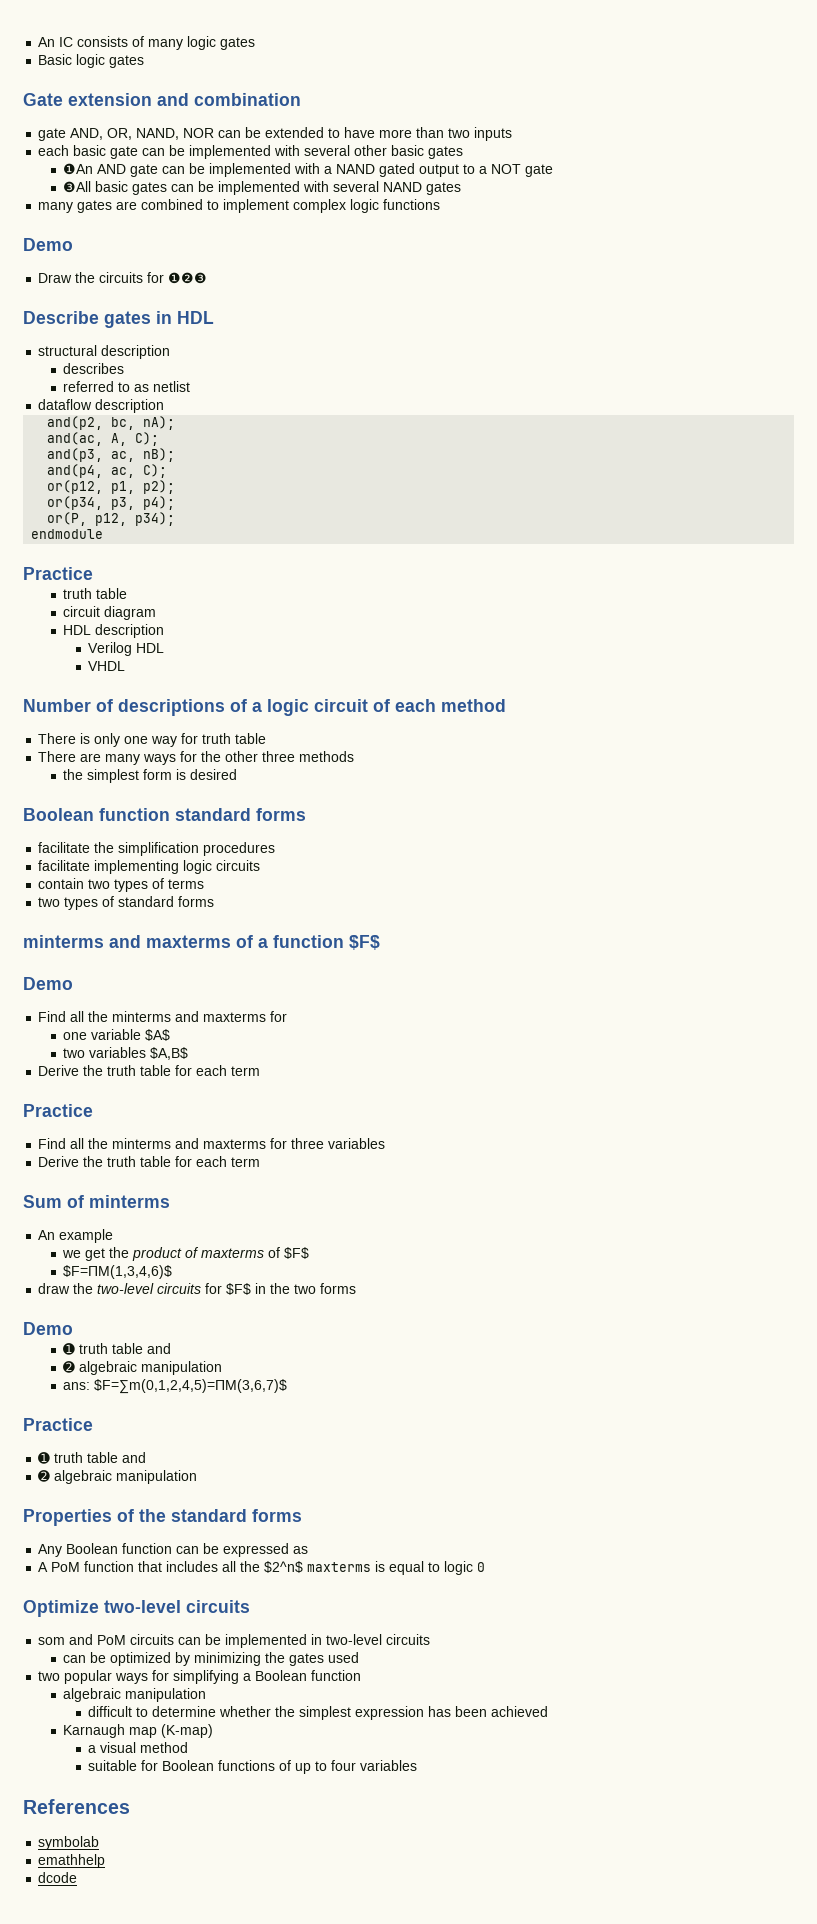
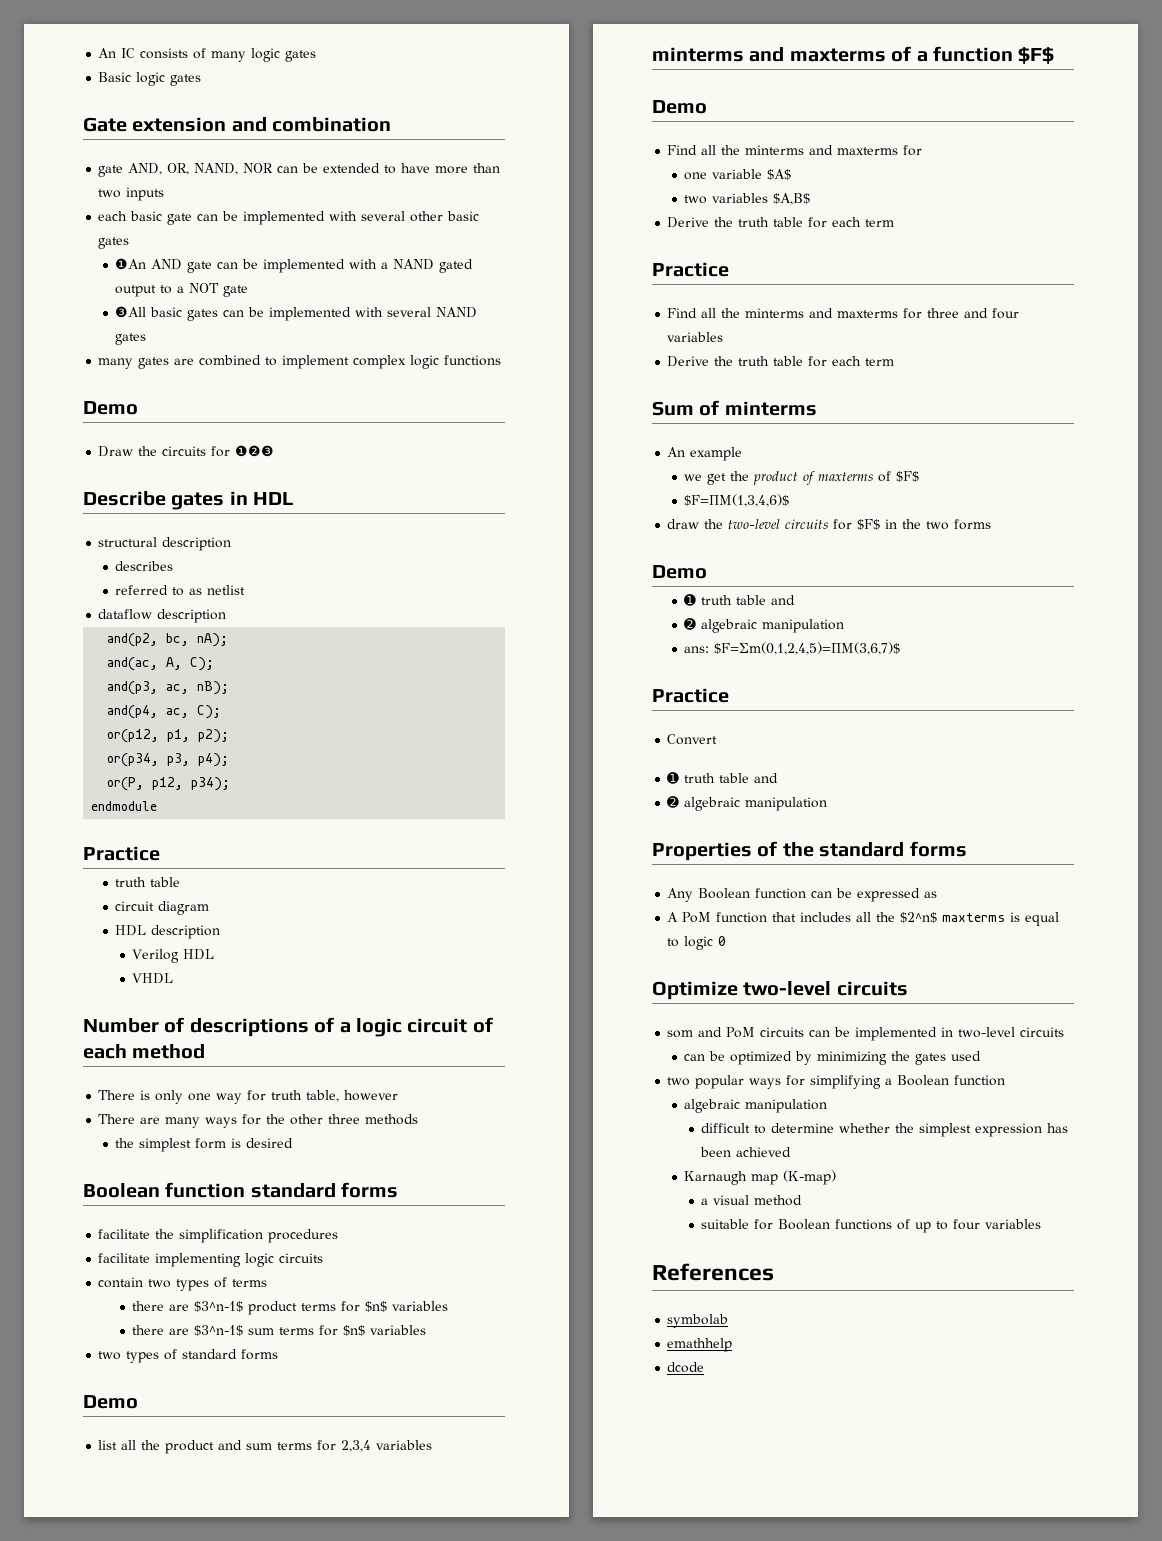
- There is only one way for truth table
+ There is only one way for truth table, however
+ there are $3^n-1$ product terms for $n$ variables
+ there are $3^n-1$ sum terms for $n$ variables
  two types of standard forms
+ Demo
+ list all the product and sum terms for 2,3,4 variables
- Find all the minterms and maxterms for three variables
+ Find all the minterms and maxterms for three and four variables
+ Convert

